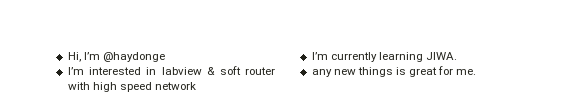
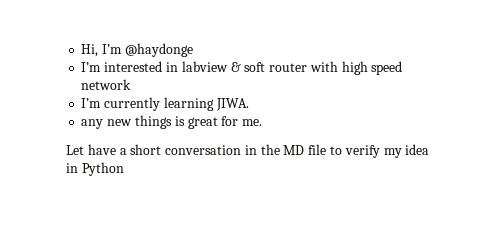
+ Let have a short conversation in the MD file to verify my idea in Python

